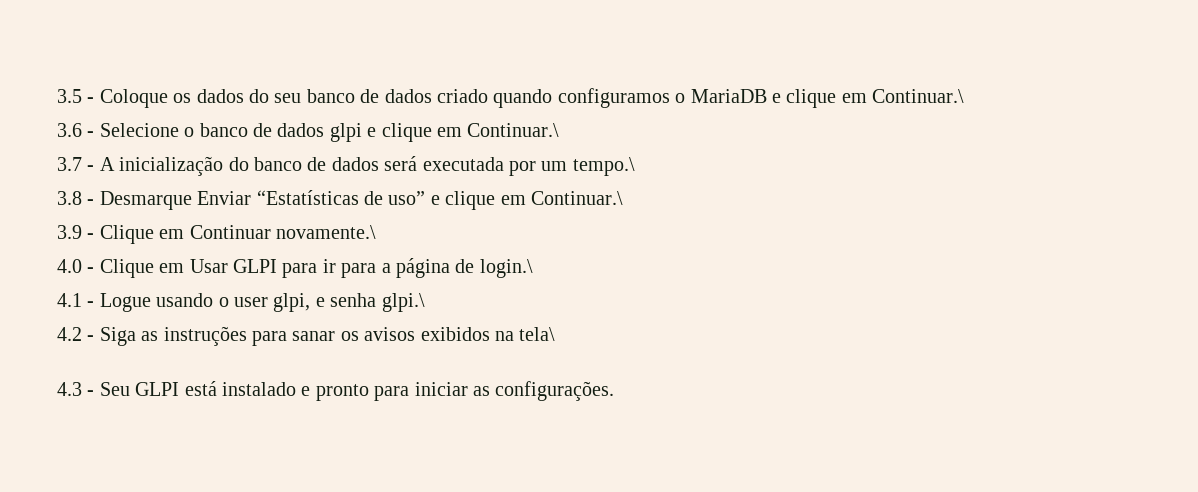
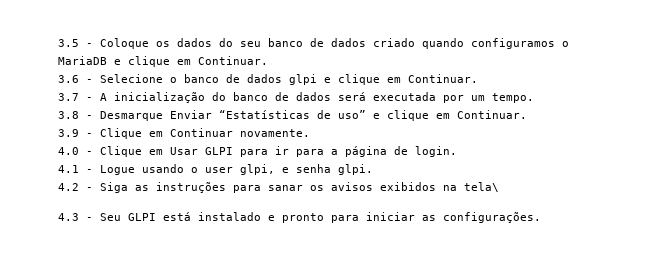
- 3.5 - Coloque os dados do seu banco de dados criado quando configuramos o MariaDB e clique em Continuar.\
+ 3.5 - Coloque os dados do seu banco de dados criado quando configuramos o MariaDB e clique em Continuar.
- 3.6 - Selecione o banco de dados glpi e clique em Continuar.\
+ 3.6 - Selecione o banco de dados glpi e clique em Continuar.
- 3.7 - A inicialização do banco de dados será executada por um tempo.\
+ 3.7 - A inicialização do banco de dados será executada por um tempo.
- 3.8 - Desmarque Enviar “Estatísticas de uso” e clique em Continuar.\
+ 3.8 - Desmarque Enviar “Estatísticas de uso” e clique em Continuar.
- 3.9 - Clique em Continuar novamente.\
+ 3.9 - Clique em Continuar novamente.
- 4.0 - Clique em Usar GLPI para ir para a página de login.\
+ 4.0 - Clique em Usar GLPI para ir para a página de login.
- 4.1 - Logue usando o user glpi, e senha glpi.\
+ 4.1 - Logue usando o user glpi, e senha glpi.

